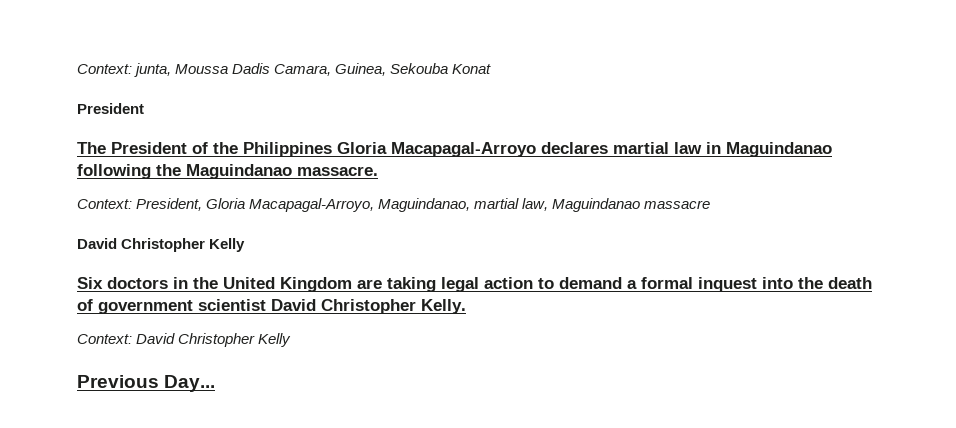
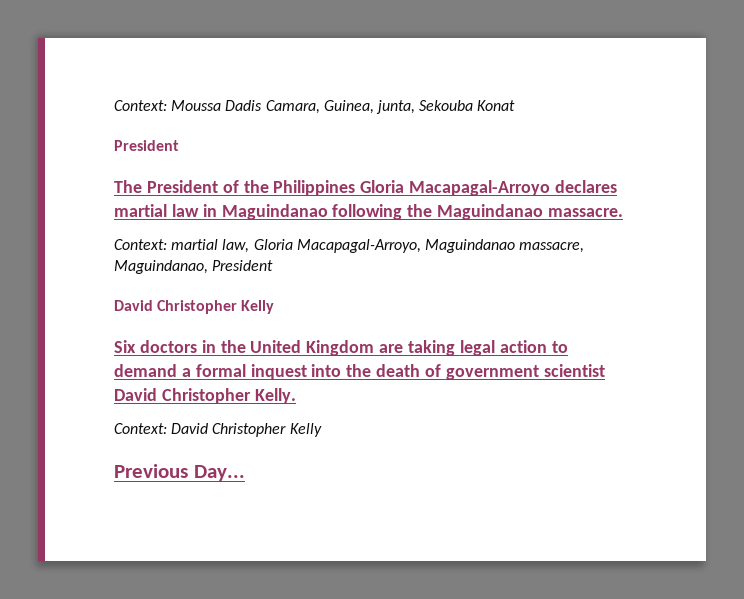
- Context: junta, Moussa Dadis Camara, Guinea, Sekouba Konat
+ Context: Moussa Dadis Camara, Guinea, junta, Sekouba Konat
- Context: President, Gloria Macapagal-Arroyo, Maguindanao, martial law, Maguindanao massacre
+ Context: martial law, Gloria Macapagal-Arroyo, Maguindanao massacre, Maguindanao, President

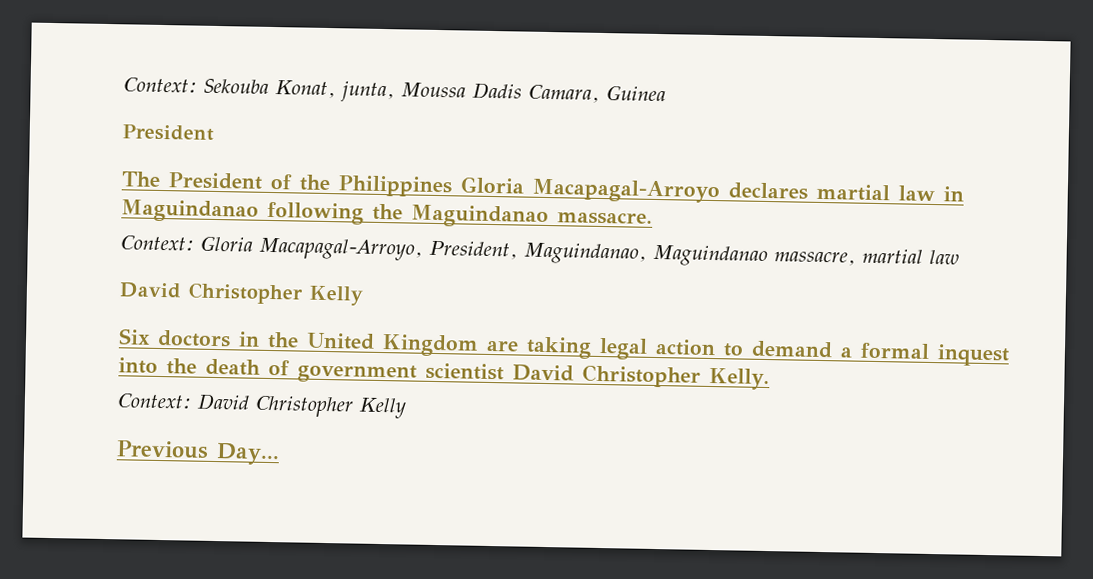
- Context: Moussa Dadis Camara, Guinea, junta, Sekouba Konat
+ Context: Sekouba Konat, junta, Moussa Dadis Camara, Guinea
- Context: martial law, Gloria Macapagal-Arroyo, Maguindanao massacre, Maguindanao, President
+ Context: Gloria Macapagal-Arroyo, President, Maguindanao, Maguindanao massacre, martial law

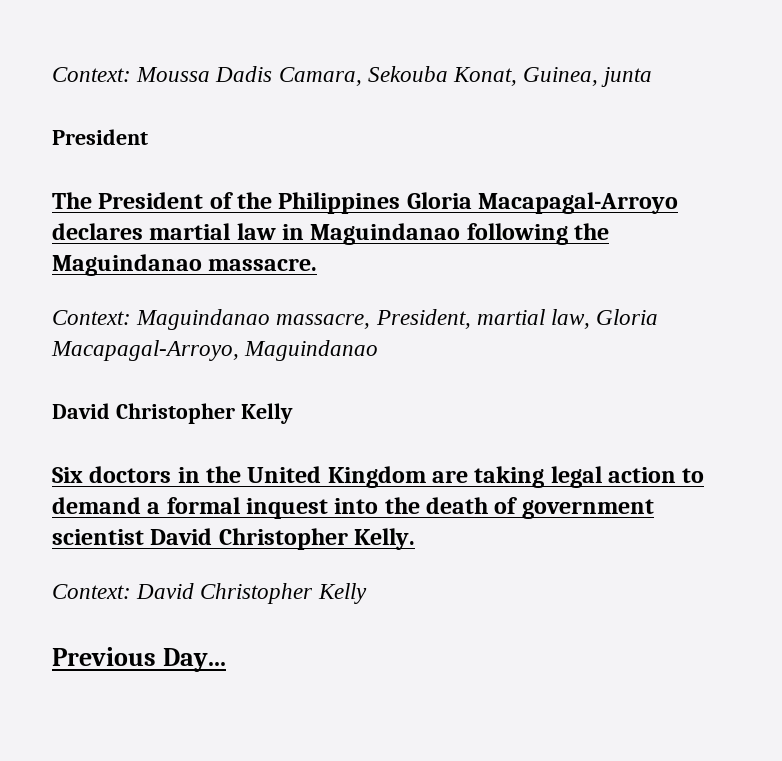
- Context: Sekouba Konat, junta, Moussa Dadis Camara, Guinea
+ Context: Moussa Dadis Camara, Sekouba Konat, Guinea, junta
- Context: Gloria Macapagal-Arroyo, President, Maguindanao, Maguindanao massacre, martial law
+ Context: Maguindanao massacre, President, martial law, Gloria Macapagal-Arroyo, Maguindanao

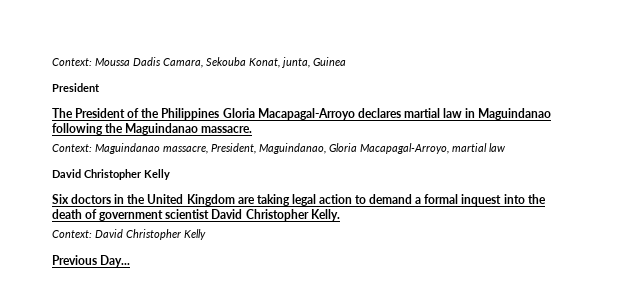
- Context: Moussa Dadis Camara, Sekouba Konat, Guinea, junta
+ Context: Moussa Dadis Camara, Sekouba Konat, junta, Guinea
- Context: Maguindanao massacre, President, martial law, Gloria Macapagal-Arroyo, Maguindanao
+ Context: Maguindanao massacre, President, Maguindanao, Gloria Macapagal-Arroyo, martial law

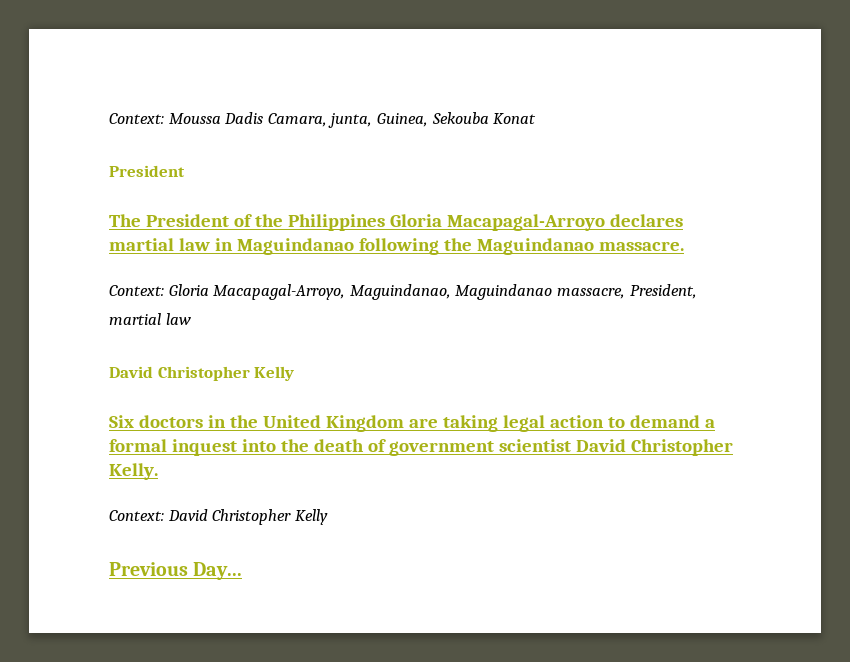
- Context: Moussa Dadis Camara, Sekouba Konat, junta, Guinea
+ Context: Moussa Dadis Camara, junta, Guinea, Sekouba Konat
- Context: Maguindanao massacre, President, Maguindanao, Gloria Macapagal-Arroyo, martial law
+ Context: Gloria Macapagal-Arroyo, Maguindanao, Maguindanao massacre, President, martial law

